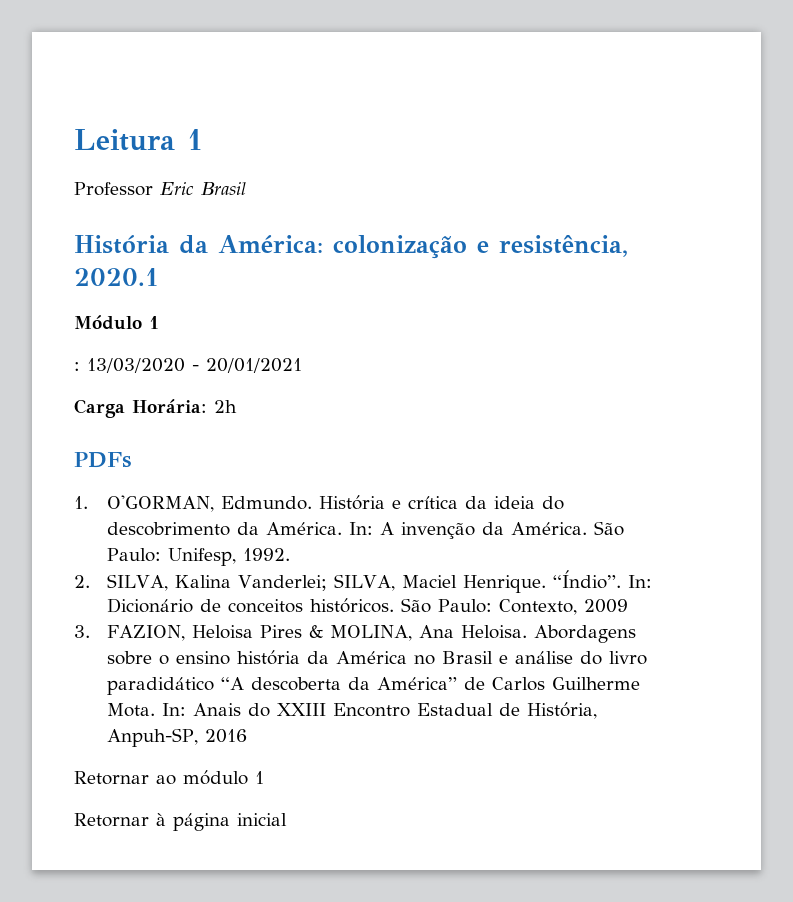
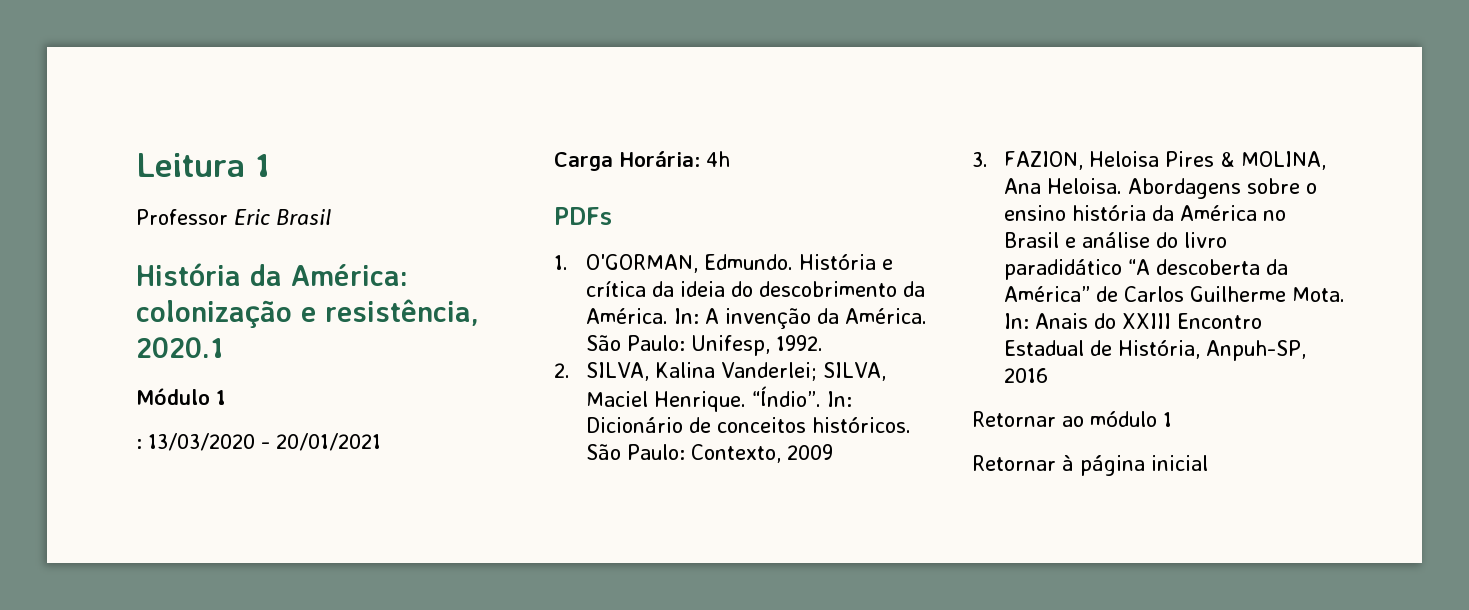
- Carga Horária: 2h
+ Carga Horária: 4h

